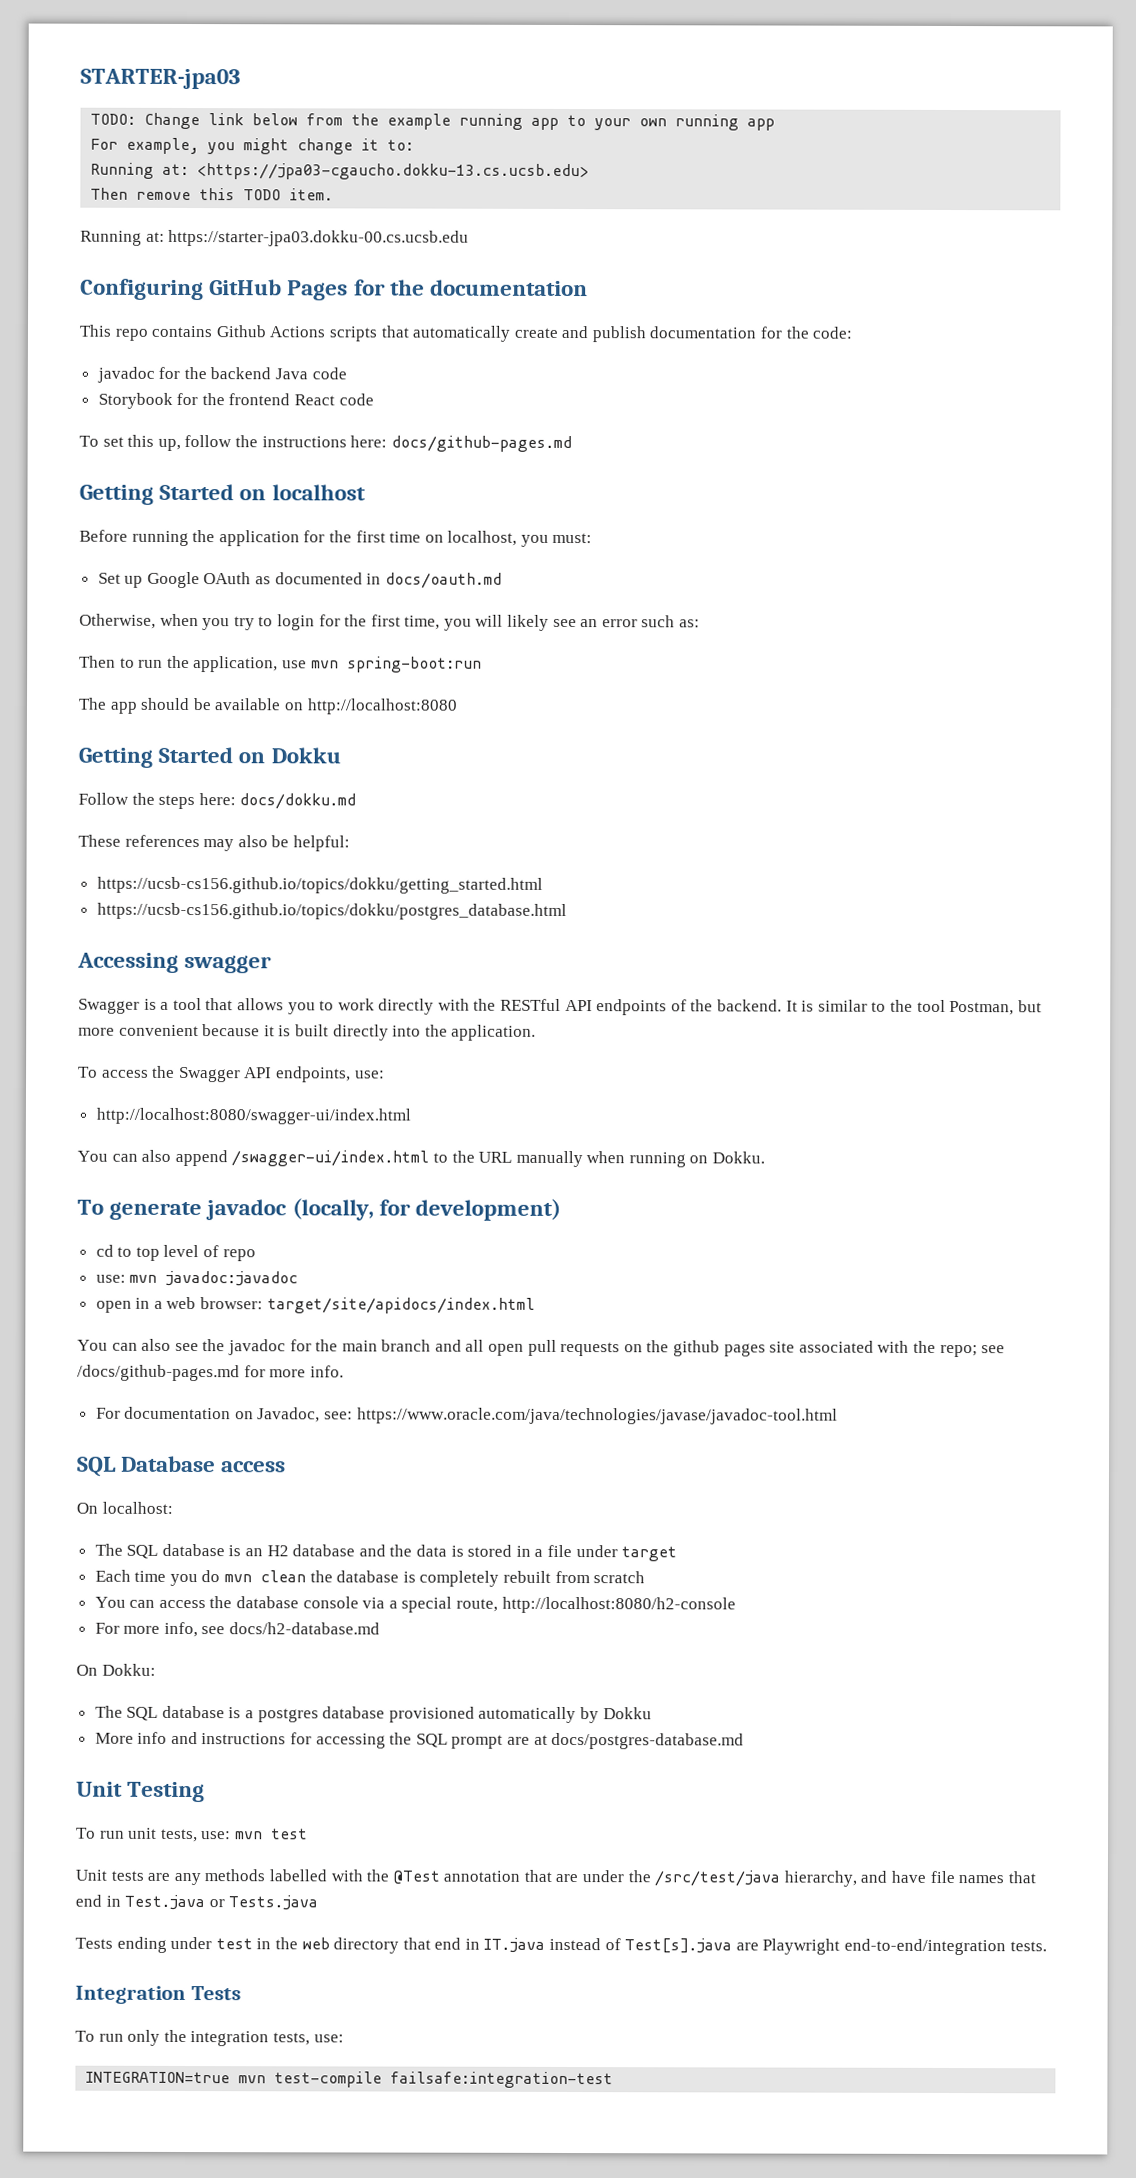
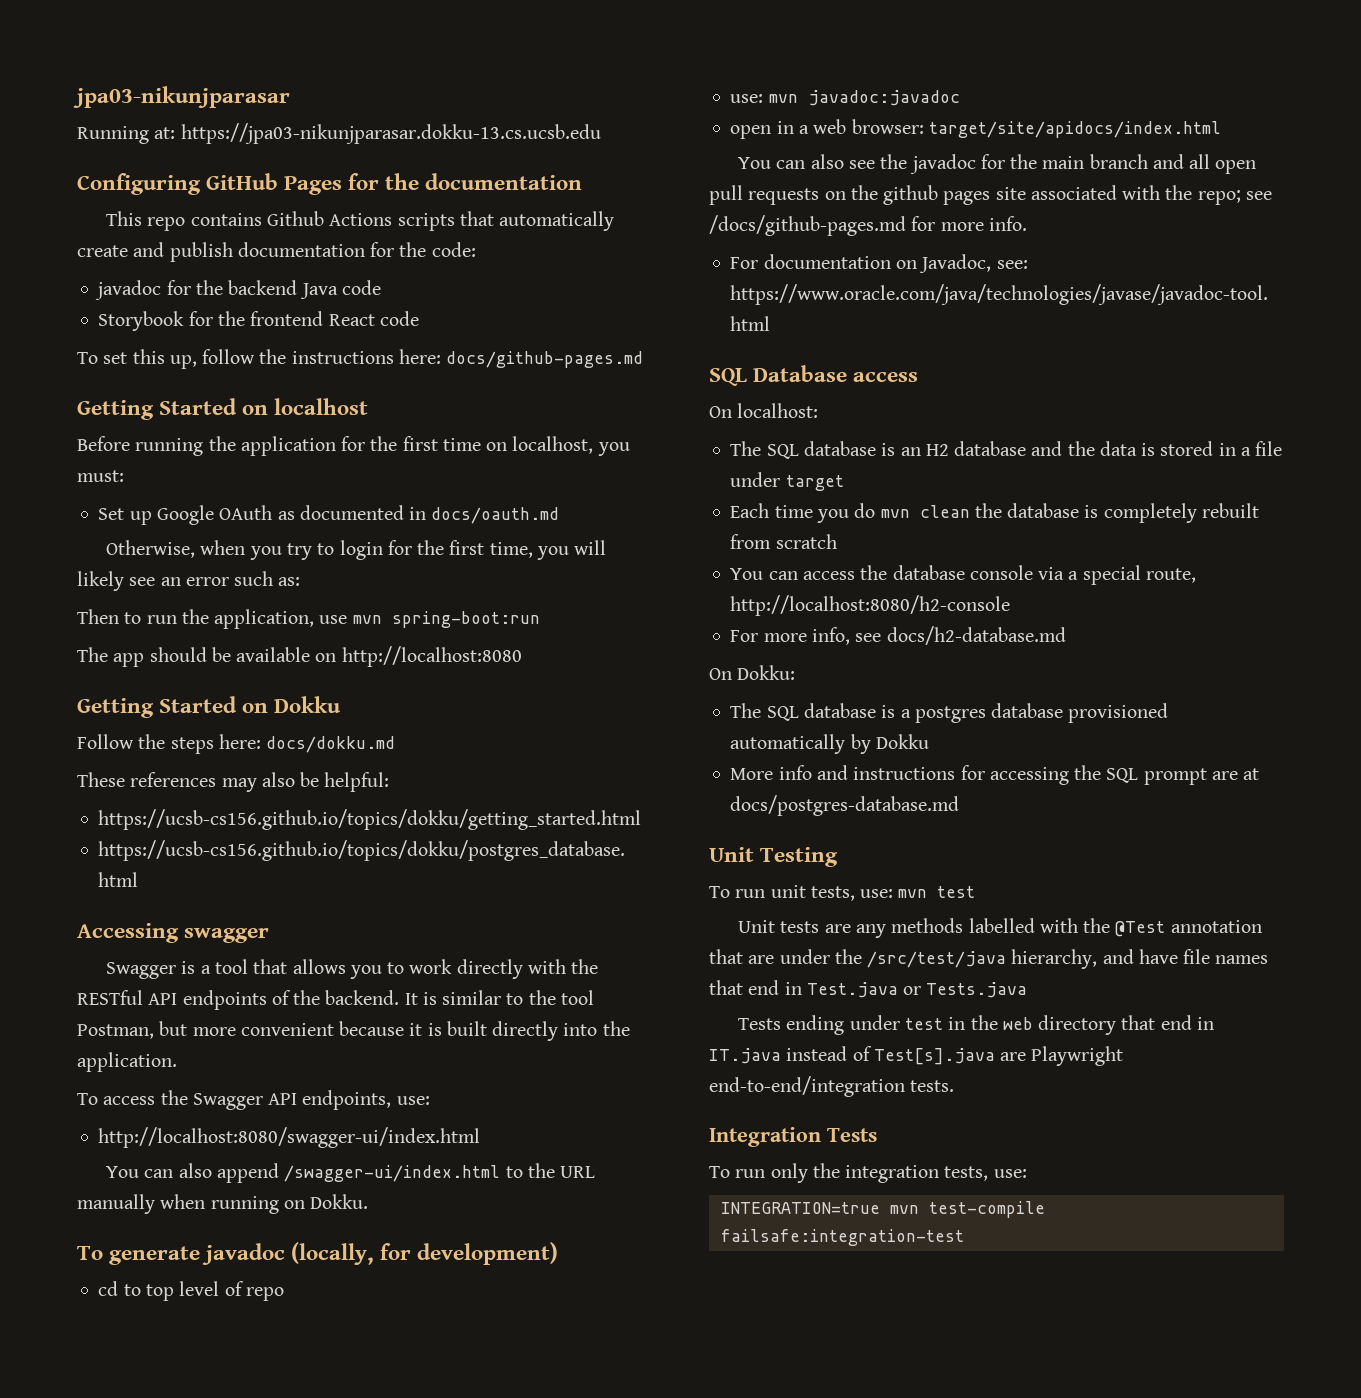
- STARTER-jpa03
- TODO: Change link below from the example running app to your own running app
- For example, you might change it to:
- Running at: <https://jpa03-cgaucho.dokku-13.cs.ucsb.edu>
- Then remove this TODO item.
- Running at: https://starter-jpa03.dokku-00.cs.ucsb.edu
+ jpa03-nikunjparasar
+ Running at: https://jpa03-nikunjparasar.dokku-13.cs.ucsb.edu

